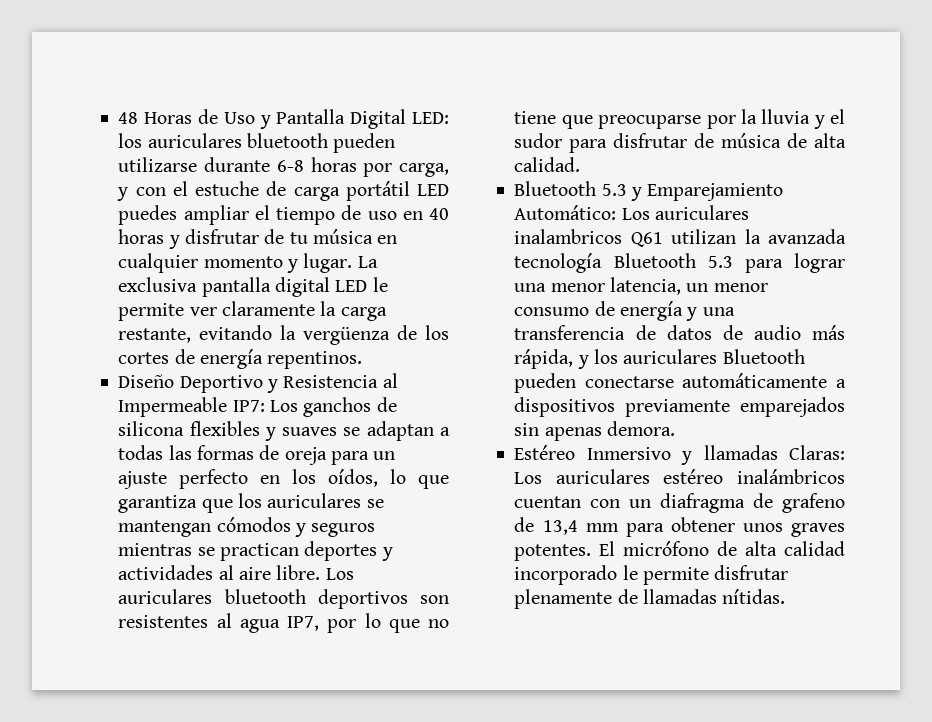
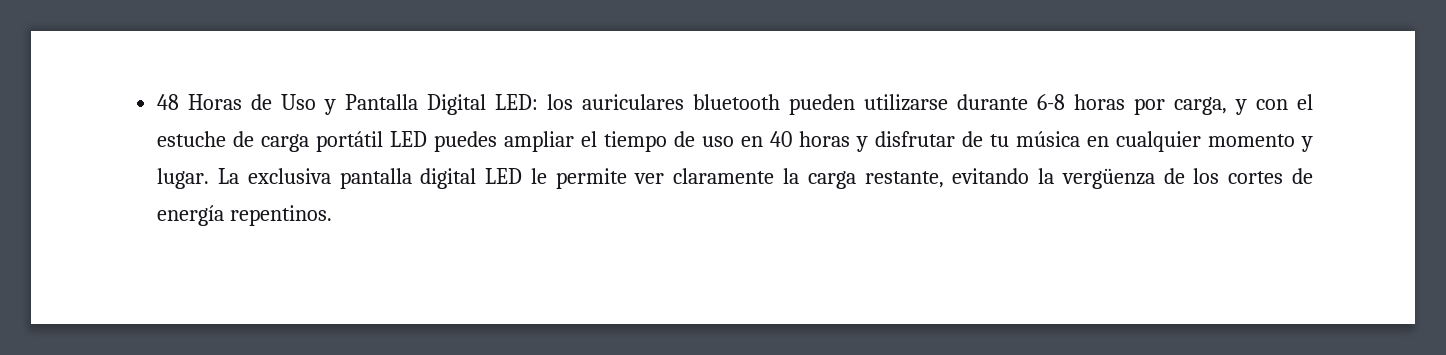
- Diseño Deportivo y Resistencia al Impermeable IP7: Los ganchos de silicona flexibles y suaves se adaptan a todas las formas de oreja para un ajuste perfecto en los oídos, lo que garantiza que los auriculares se mantengan cómodos y seguros mientras se practican deportes y actividades al aire libre. Los auriculares bluetooth deportivos son resistentes al agua IP7, por lo que no tiene que preocuparse por la lluvia y el sudor para disfrutar de música de alta calidad.
- Bluetooth 5.3 y Emparejamiento Automático: Los auriculares inalambricos Q61 utilizan la avanzada tecnología Bluetooth 5.3 para lograr una menor latencia, un menor consumo de energía y una transferencia de datos de audio más rápida, y los auriculares Bluetooth pueden conectarse automáticamente a dispositivos previamente emparejados sin apenas demora.
- Estéreo Inmersivo y llamadas Claras: Los auriculares estéreo inalámbricos cuentan con un diafragma de grafeno de 13,4 mm para obtener unos graves potentes. El micrófono de alta calidad incorporado le permite disfrutar plenamente de llamadas nítidas.

